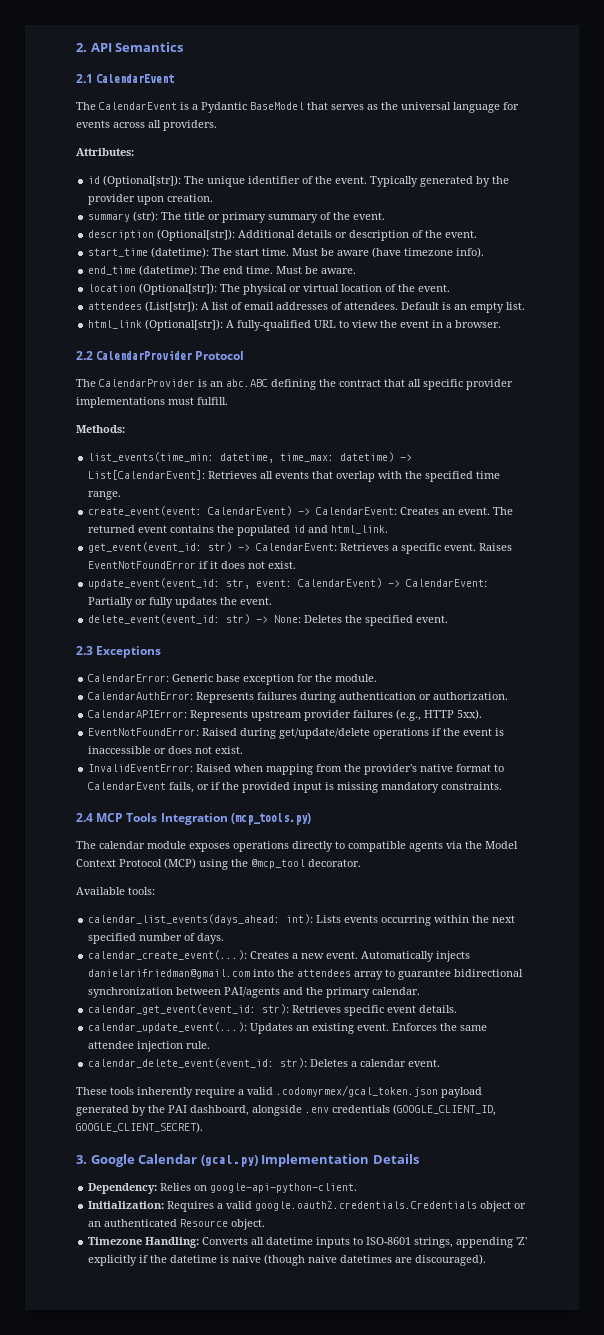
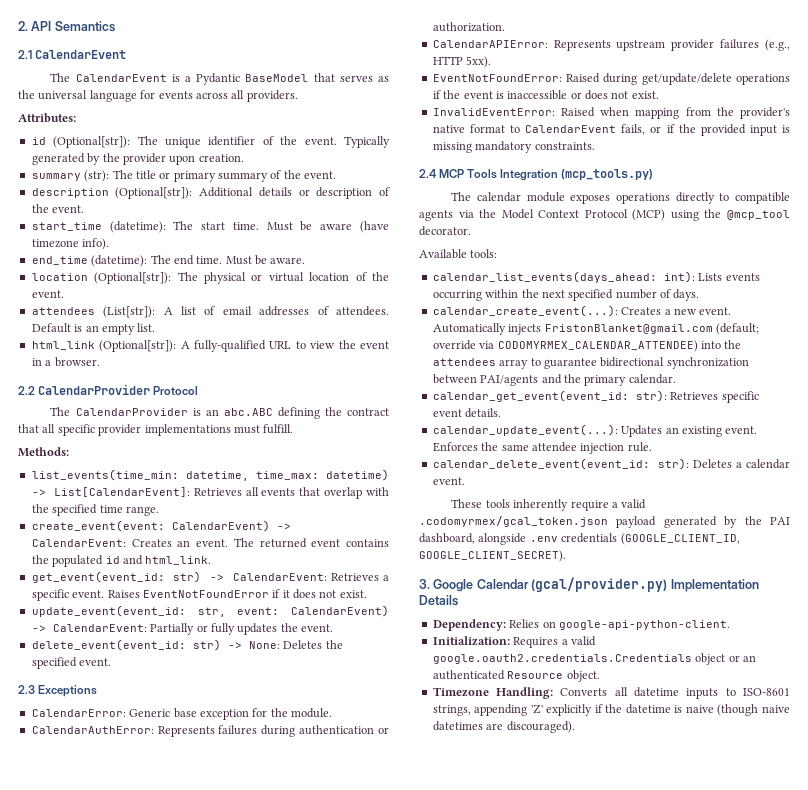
- Automatically injects danielarifriedman@gmail.com into the attendees array to guarantee bidirectional synchronization between PAI/agents and the primary calendar.
+ Automatically injects FristonBlanket@gmail.com (default; override via CODOMYRMEX_CALENDAR_ATTENDEE) into the attendees array to guarantee bidirectional synchronization between PAI/agents and the primary calendar.
- 3. Google Calendar (gcal.py) Implementation Details
+ 3. Google Calendar (gcal/provider.py) Implementation Details

